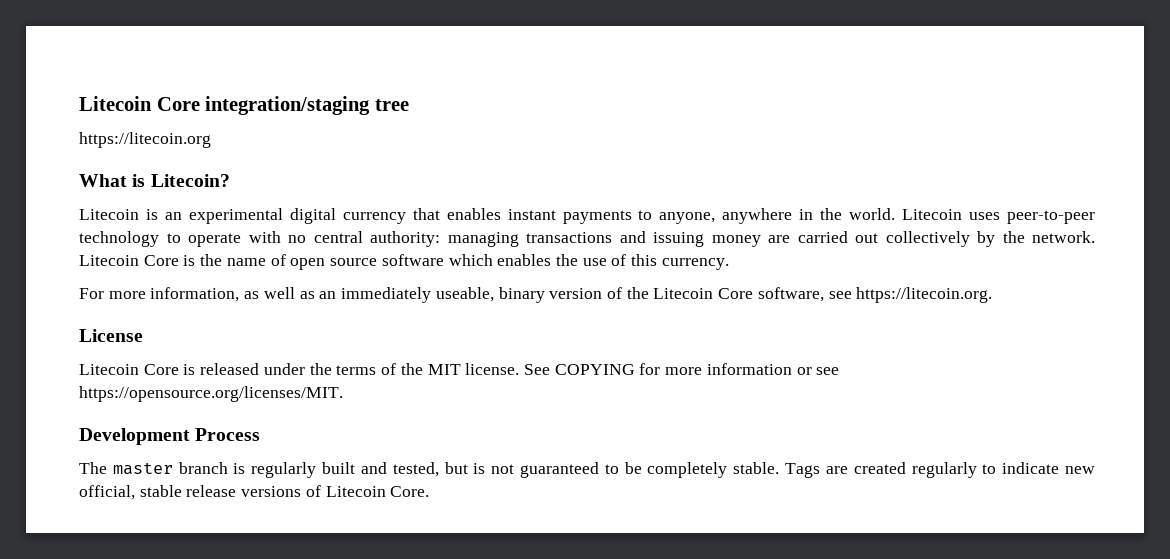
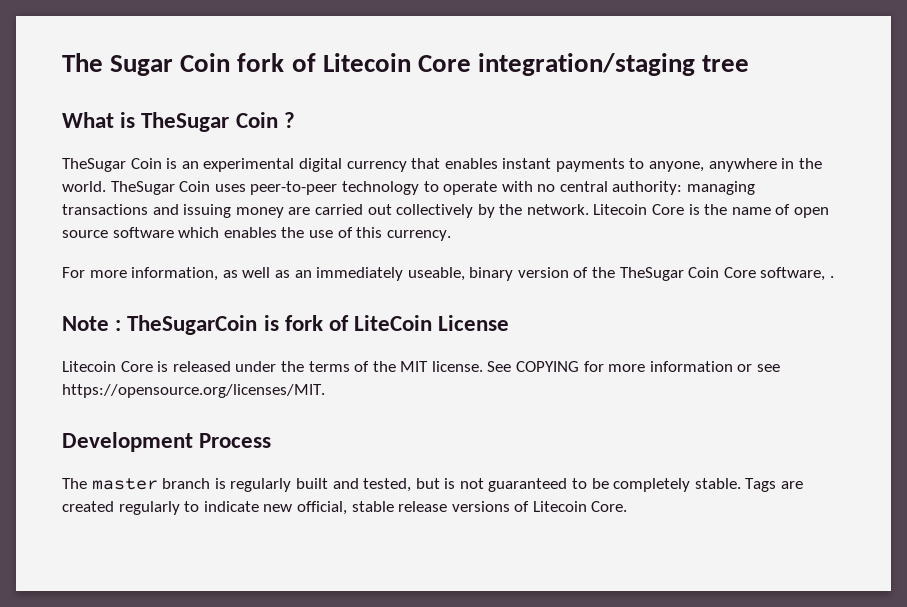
- Litecoin Core integration/staging tree
+ The Sugar Coin fork of Litecoin Core integration/staging tree
- https://litecoin.org
- What is Litecoin?
- Litecoin is an experimental digital currency that enables instant payments to anyone, anywhere in the world.
+ What is TheSugar Coin ?
+ TheSugar Coin is an experimental digital currency that enables instant payments to anyone, anywhere in the world.
- Litecoin uses peer-to-peer technology to operate with no central authority: managing transactions and issuing money are carried out collectively by the network.
+ TheSugar Coin uses peer-to-peer technology to operate with no central authority: managing transactions and issuing money are carried out collectively by the network.
- For more information, as well as an immediately useable, binary version of the Litecoin Core software, see https://litecoin.org.
- License
+ For more information, as well as an immediately useable, binary version of the TheSugar Coin Core software, .
+ Note : TheSugarCoin is fork of LiteCoin License

